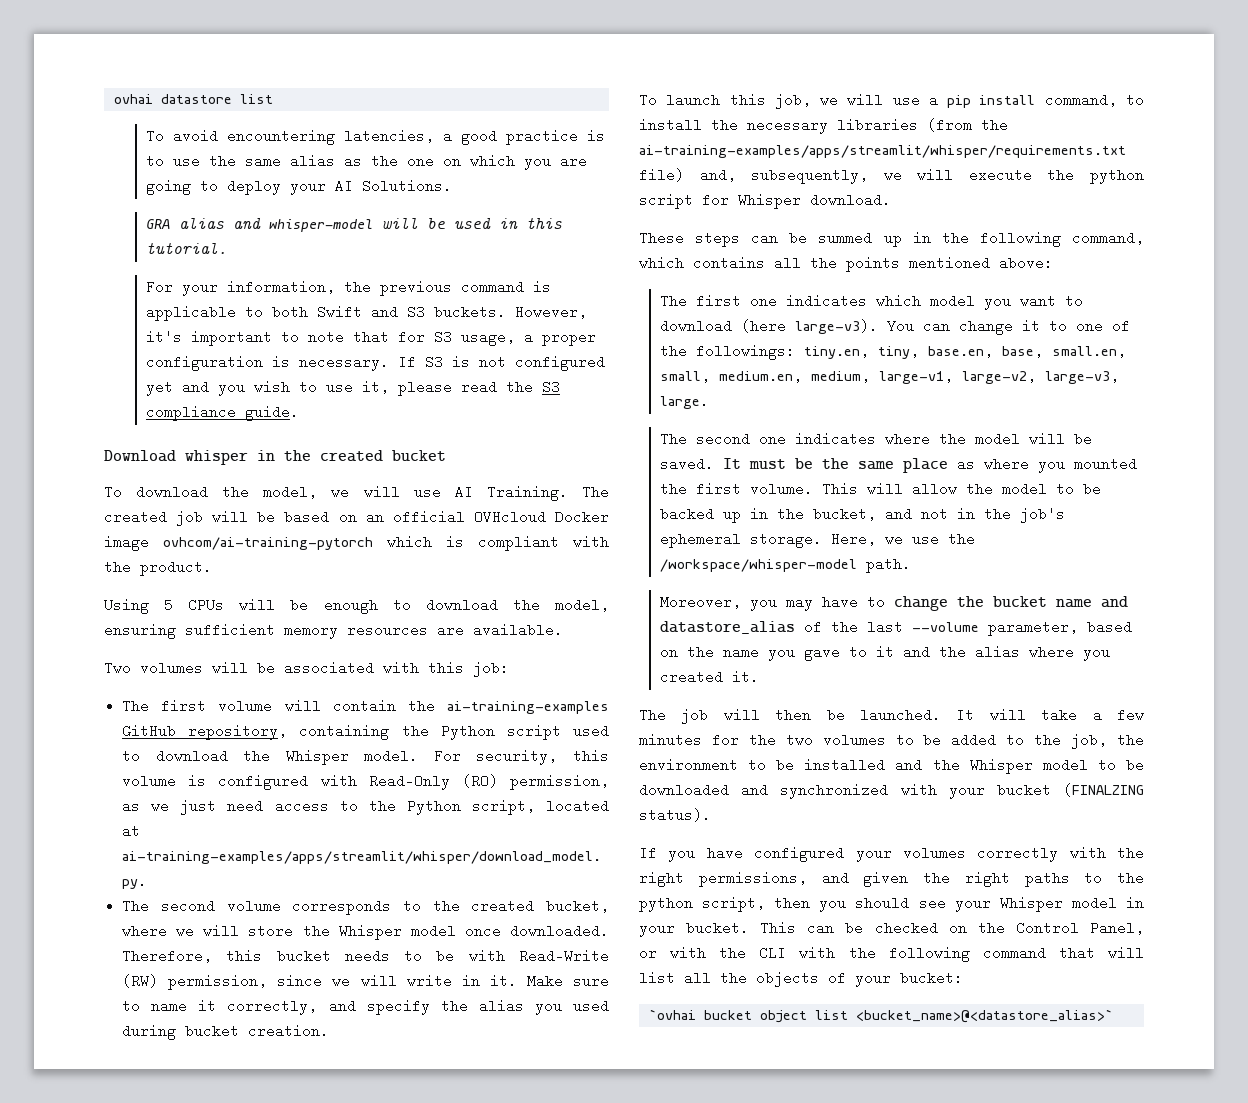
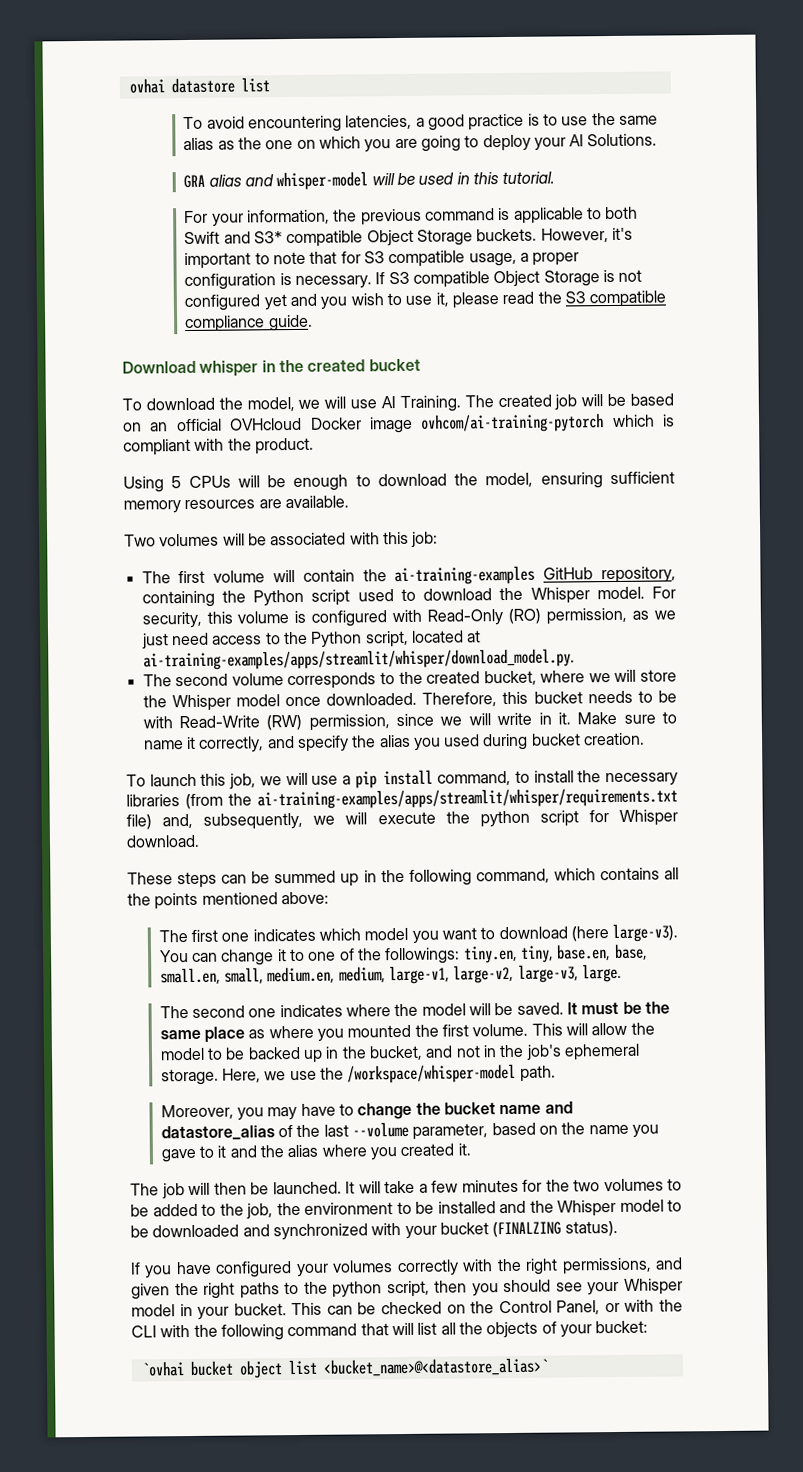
- For your information, the previous command is applicable to both Swift and S3 buckets.
+ For your information, the previous command is applicable to both Swift and S3* compatible Object Storage buckets.
- However, it's important to note that for S3 usage, a proper configuration is necessary.
+ However, it's important to note that for S3 compatible usage, a proper configuration is necessary.
- If S3 is not configured yet and you wish to use it, please read the S3 compliance guide.
+ If S3 compatible Object Storage is not configured yet and you wish to use it, please read the S3 compatible compliance guide.

